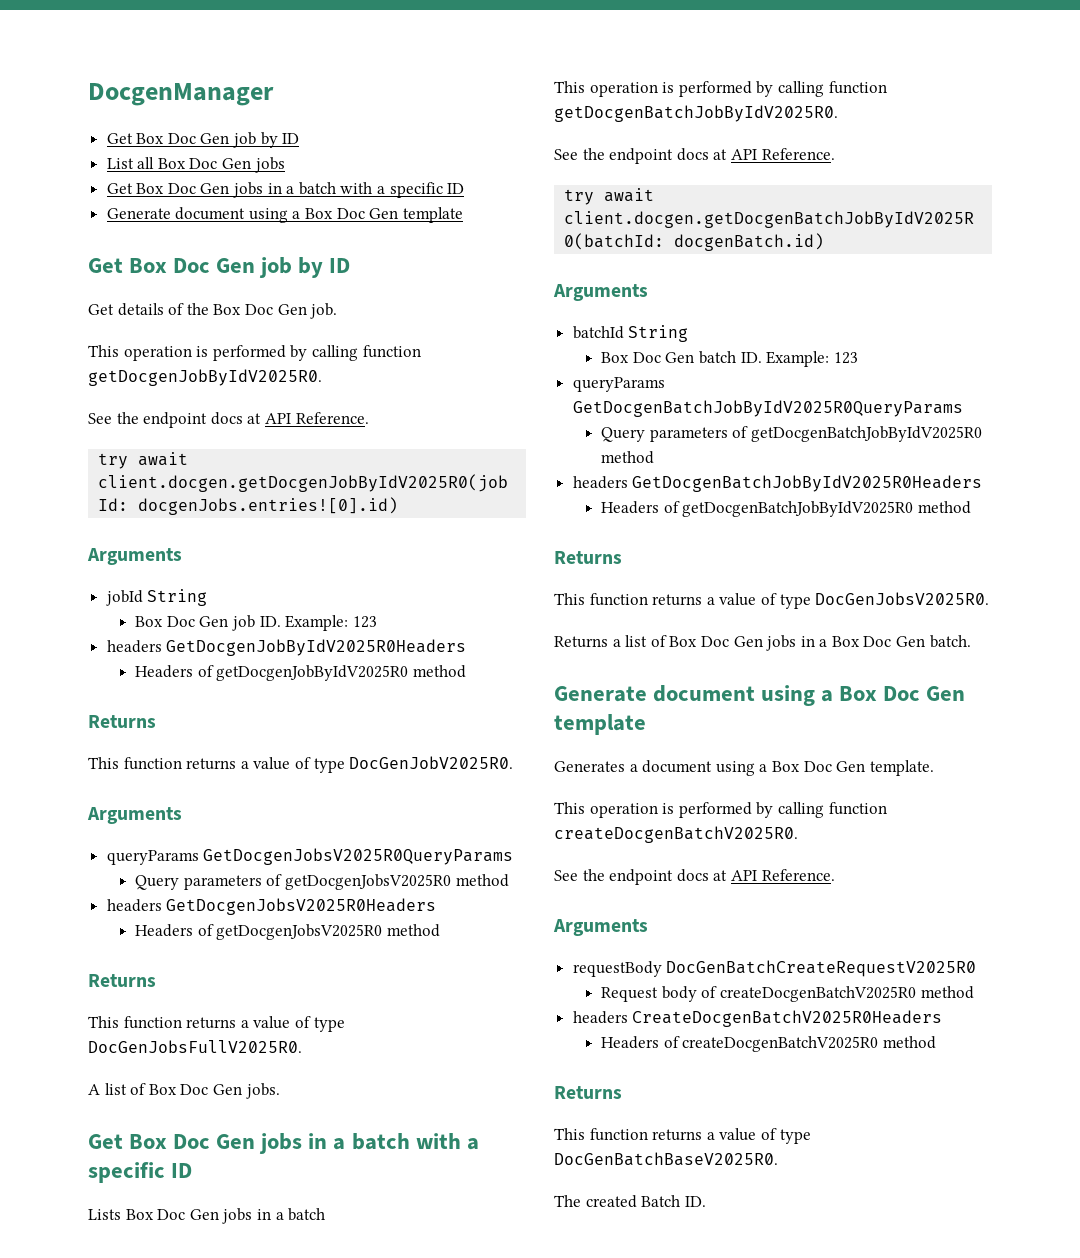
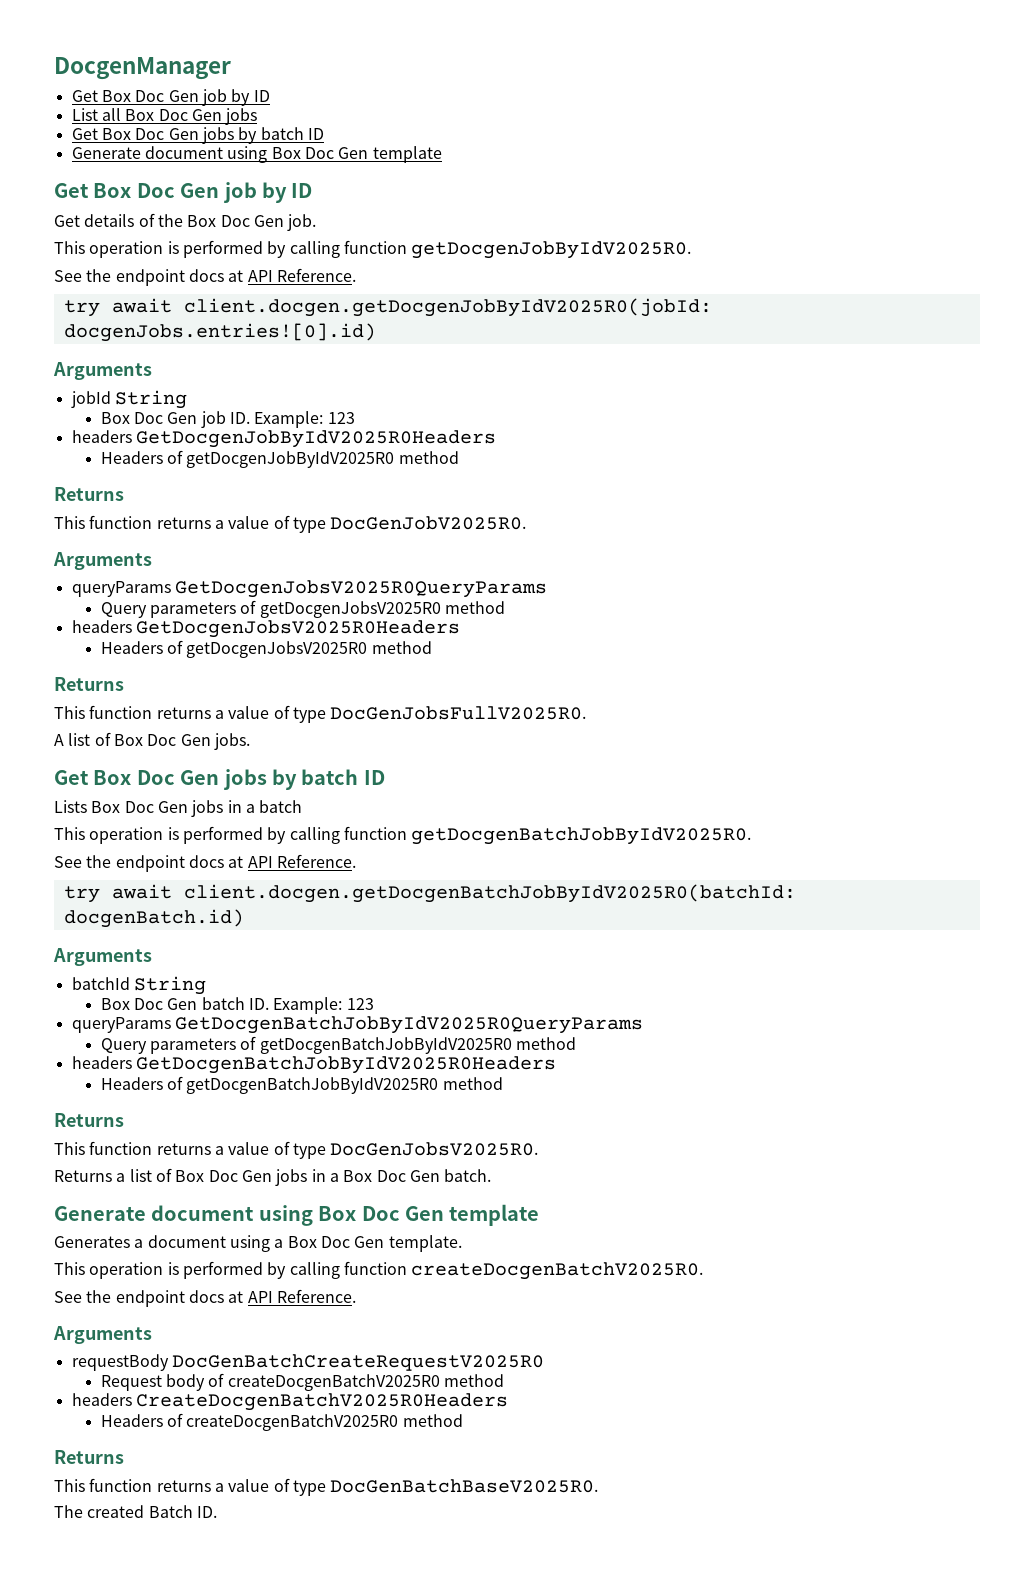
  List all Box Doc Gen jobs
- Get Box Doc Gen jobs in a batch with a specific ID
- Generate document using a Box Doc Gen template
+ Get Box Doc Gen jobs by batch ID
+ Generate document using Box Doc Gen template
  A list of Box Doc Gen jobs.
- Get Box Doc Gen jobs in a batch with a specific ID
+ Get Box Doc Gen jobs by batch ID
  Returns a list of Box Doc Gen jobs in a Box Doc Gen batch.
- Generate document using a Box Doc Gen template
+ Generate document using Box Doc Gen template

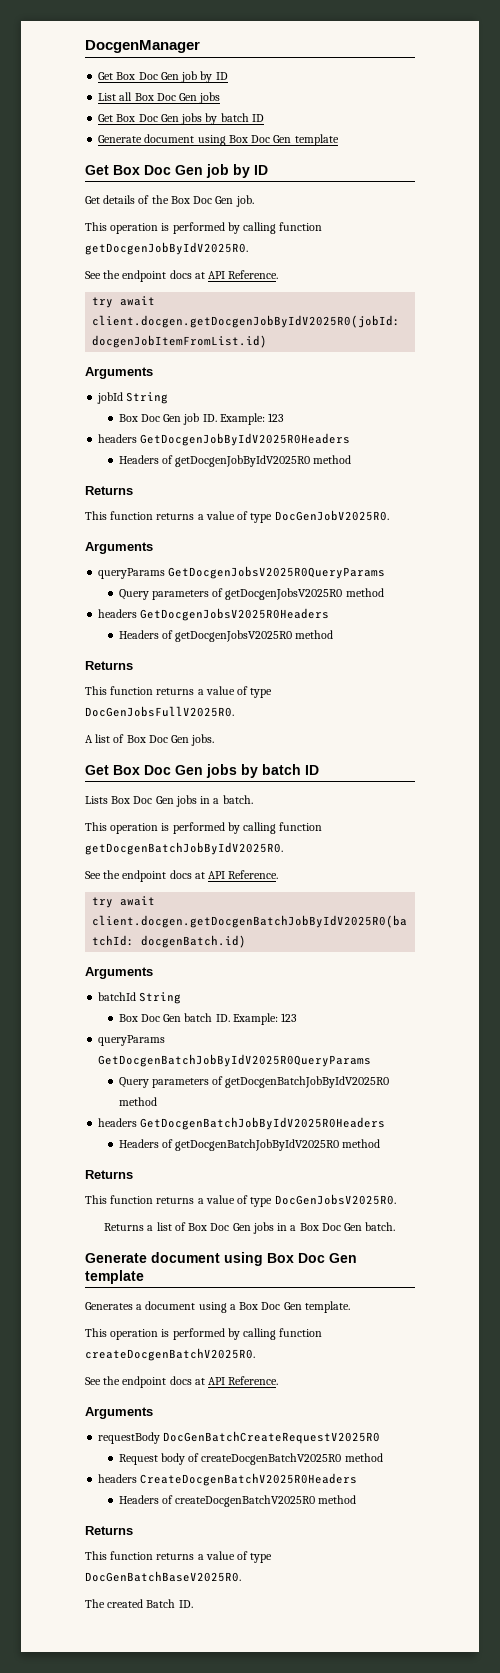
- try await client.docgen.getDocgenJobByIdV2025R0(jobId: docgenJobs.entries![0].id)
+ try await client.docgen.getDocgenJobByIdV2025R0(jobId: docgenJobItemFromList.id)
- Lists Box Doc Gen jobs in a batch
+ Lists Box Doc Gen jobs in a batch.

